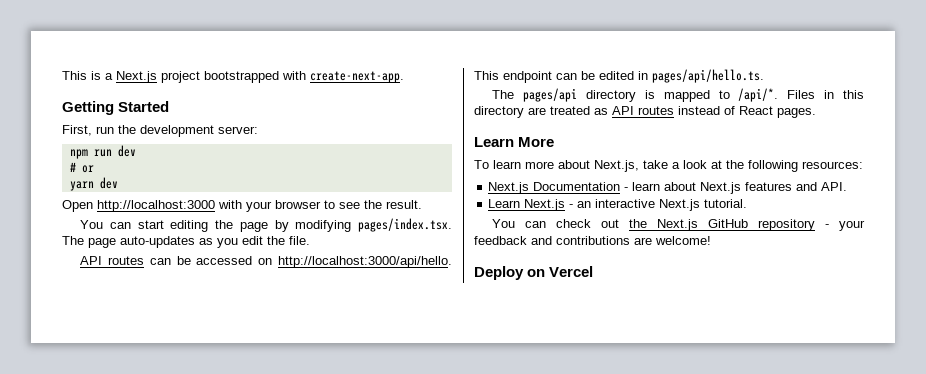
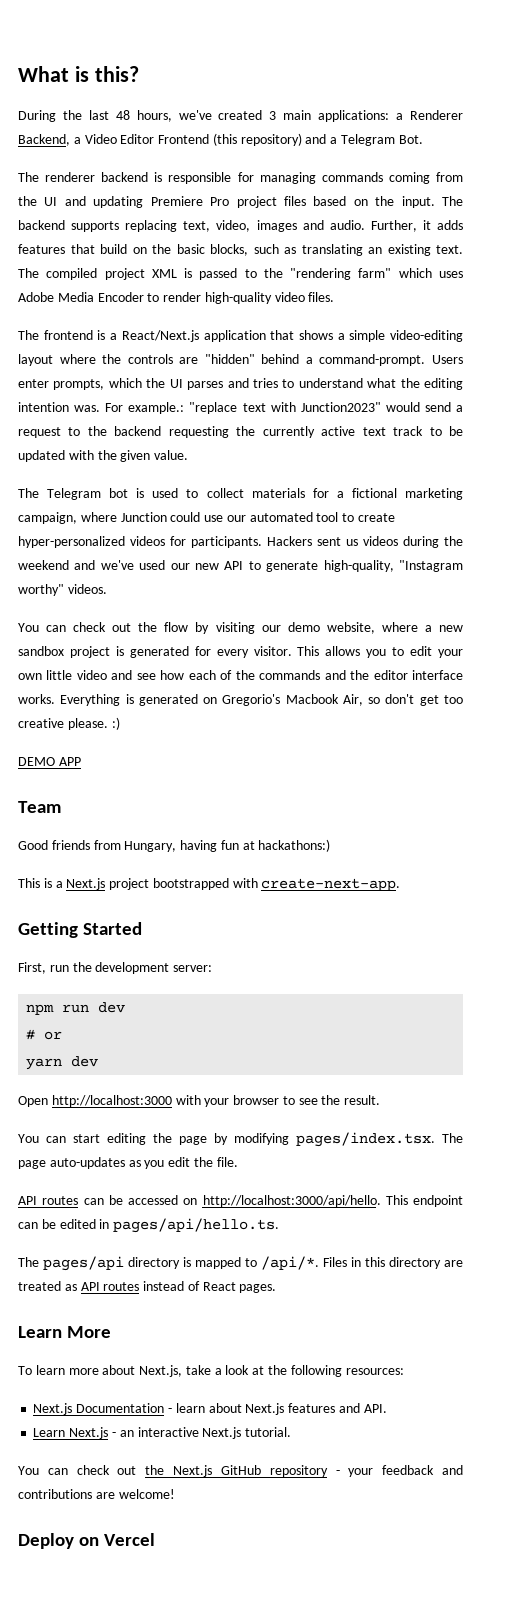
+ What is this?
+ During the last 48 hours, we've created 3 main applications: a Renderer Backend, a Video Editor Frontend (this repository) and a Telegram Bot.
+ The renderer backend is responsible for managing commands coming from the UI and updating Premiere Pro project files based on the input. The backend supports replacing text, video, images and audio. Further, it adds features that build on the basic blocks, such as translating an existing text. The compiled project XML is passed to the "rendering farm" which uses Adobe Media Encoder to render high-quality video files.
+ The frontend is a React/Next.js application that shows a simple video-editing layout where the controls are "hidden" behind a command-prompt. Users enter prompts, which the UI parses and tries to understand what the editing intention was. For example.: "replace text with Junction2023" would send a request to the backend requesting the currently active text track to be updated with the given value.
+ The Telegram bot is used to collect materials for a fictional marketing campaign, where Junction could use our automated tool to create hyper-personalized videos for participants. Hackers sent us videos during the weekend and we've used our new API to generate high-quality, "Instagram worthy" videos.
+ You can check out the flow by visiting our demo website, where a new sandbox project is generated for every visitor. This allows you to edit your own little video and see how each of the commands and the editor interface works. Everything is generated on Gregorio's Macbook Air, so don't get too creative please. :)
+ DEMO APP
+ Team
+ Good friends from Hungary, having fun at hackathons:)

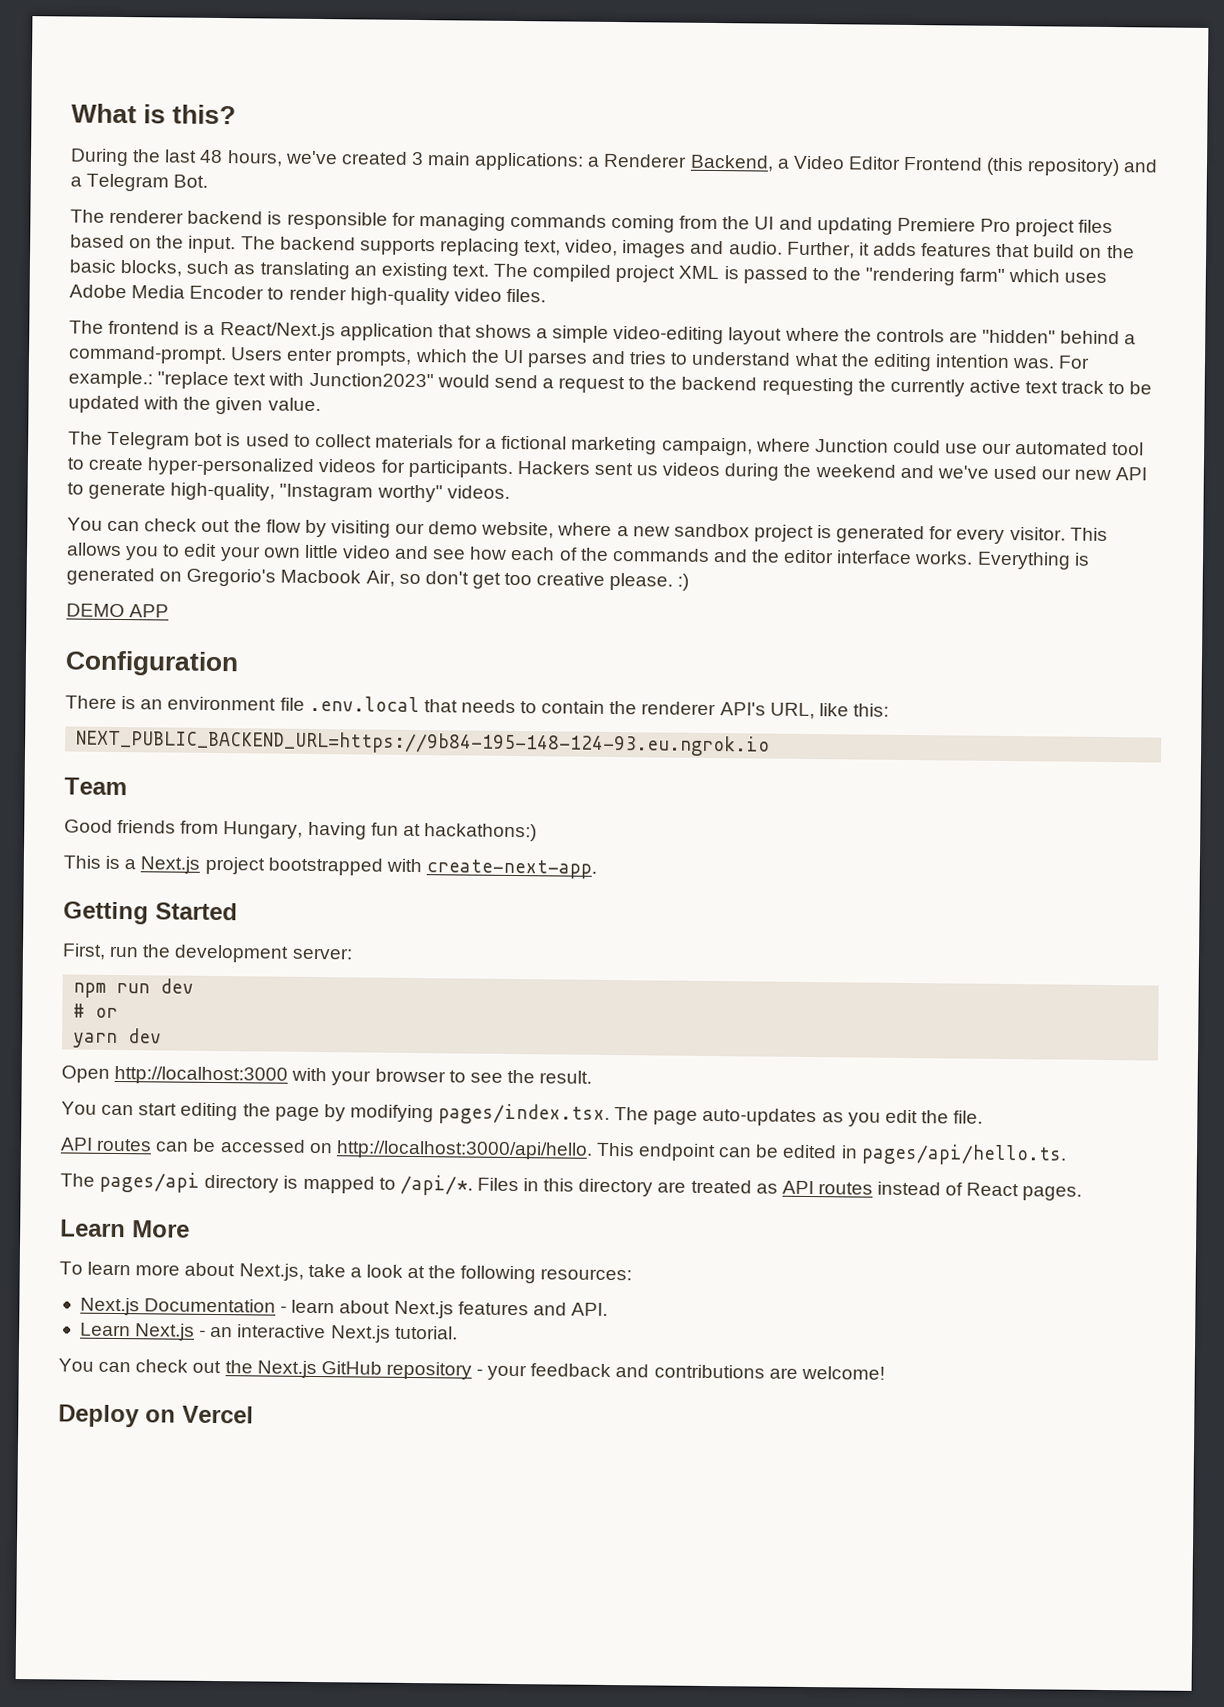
+ Configuration
+ There is an environment file .env.local that needs to contain the renderer API's URL, like this:
+ NEXT_PUBLIC_BACKEND_URL=https://9b84-195-148-124-93.eu.ngrok.io

